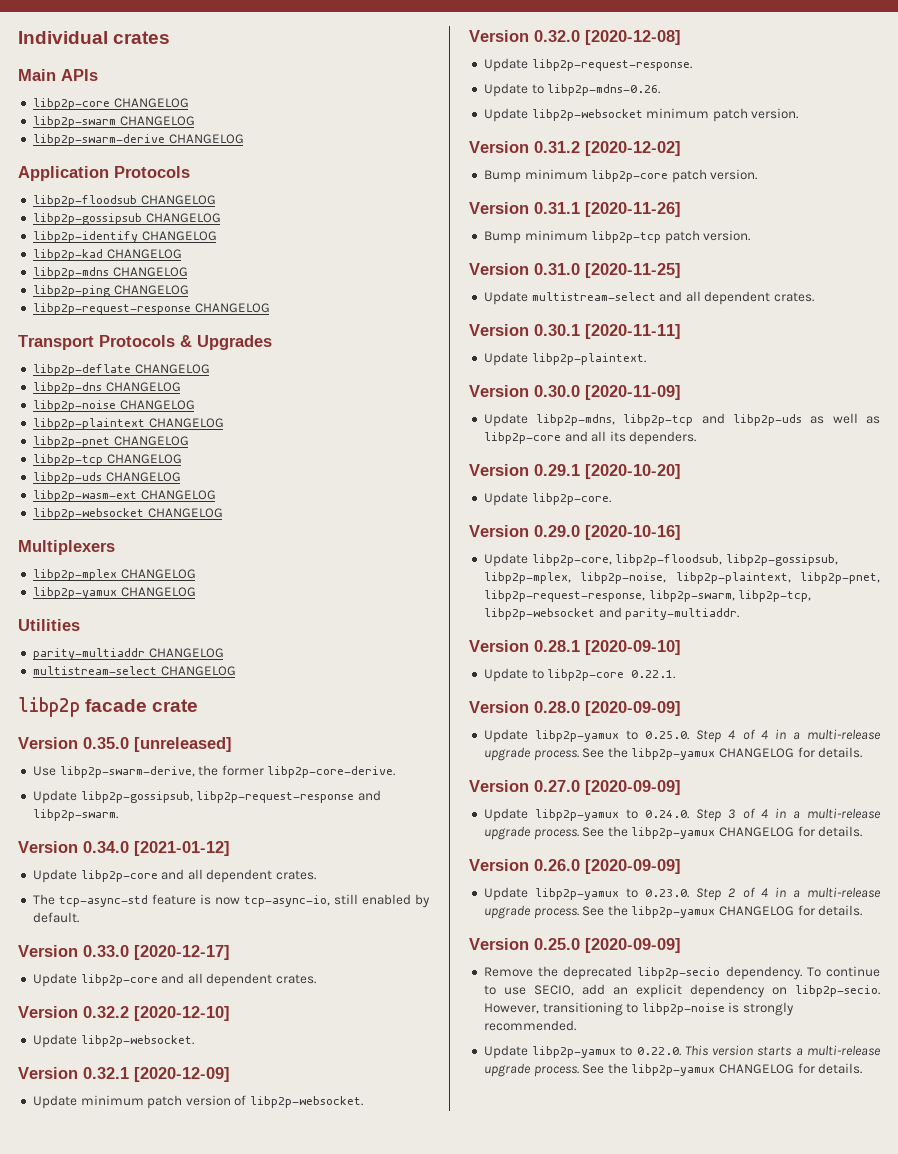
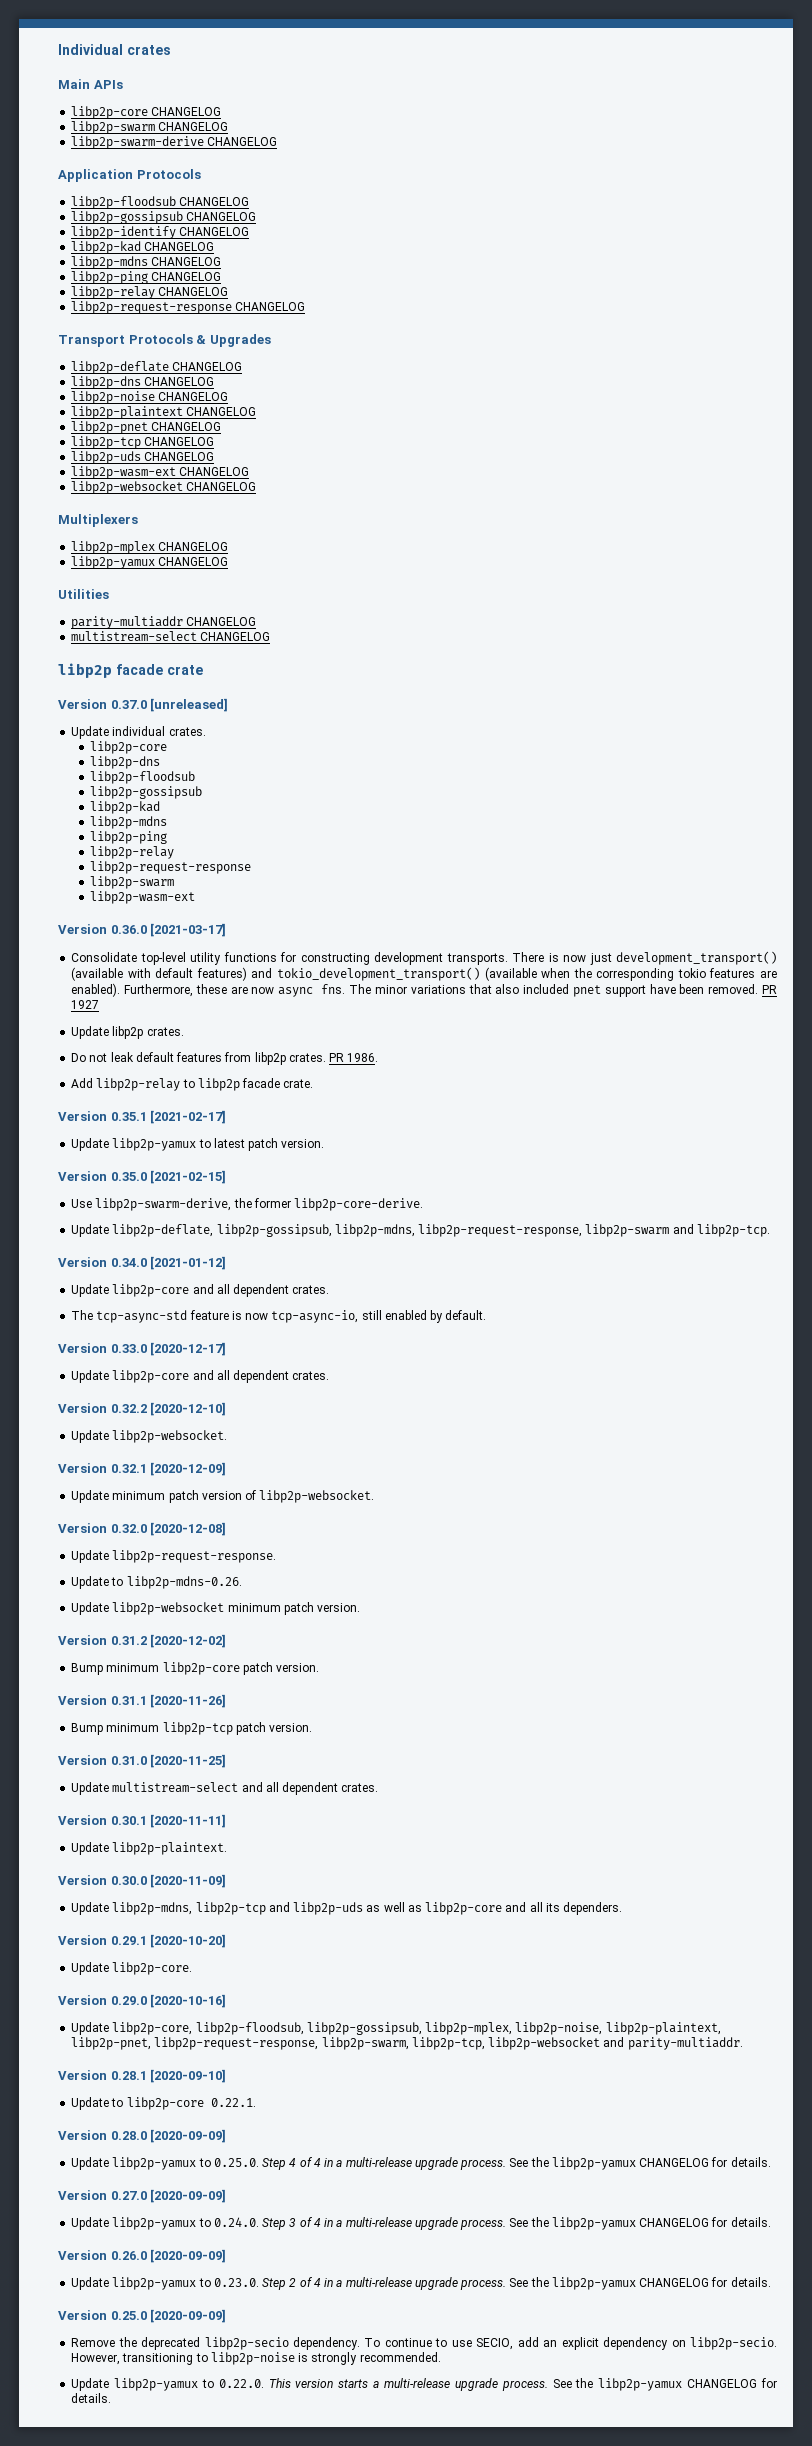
+ libp2p-relay CHANGELOG
+ Version 0.37.0 [unreleased]
+ Update individual crates.
+ libp2p-core
+ libp2p-dns
+ libp2p-floodsub
+ libp2p-gossipsub
+ libp2p-kad
+ libp2p-mdns
+ libp2p-ping
+ libp2p-relay
+ libp2p-request-response
+ libp2p-swarm
+ libp2p-wasm-ext
+ Version 0.36.0 [2021-03-17]
+ Consolidate top-level utility functions for constructing development transports. There is now just development_transport() (available with default features) and tokio_development_transport() (available when the corresponding tokio features are enabled). Furthermore, these are now async fns. The minor variations that also included pnet support have been removed. PR 1927
+ Update libp2p crates.
+ Do not leak default features from libp2p crates. PR 1986.
+ Add libp2p-relay to libp2p facade crate.
+ Version 0.35.1 [2021-02-17]
+ Update libp2p-yamux to latest patch version.
- Version 0.35.0 [unreleased]
+ Version 0.35.0 [2021-02-15]
- Update libp2p-gossipsub, libp2p-request-response and libp2p-swarm.
+ Update libp2p-deflate, libp2p-gossipsub, libp2p-mdns, libp2p-request-response, libp2p-swarm and libp2p-tcp.

